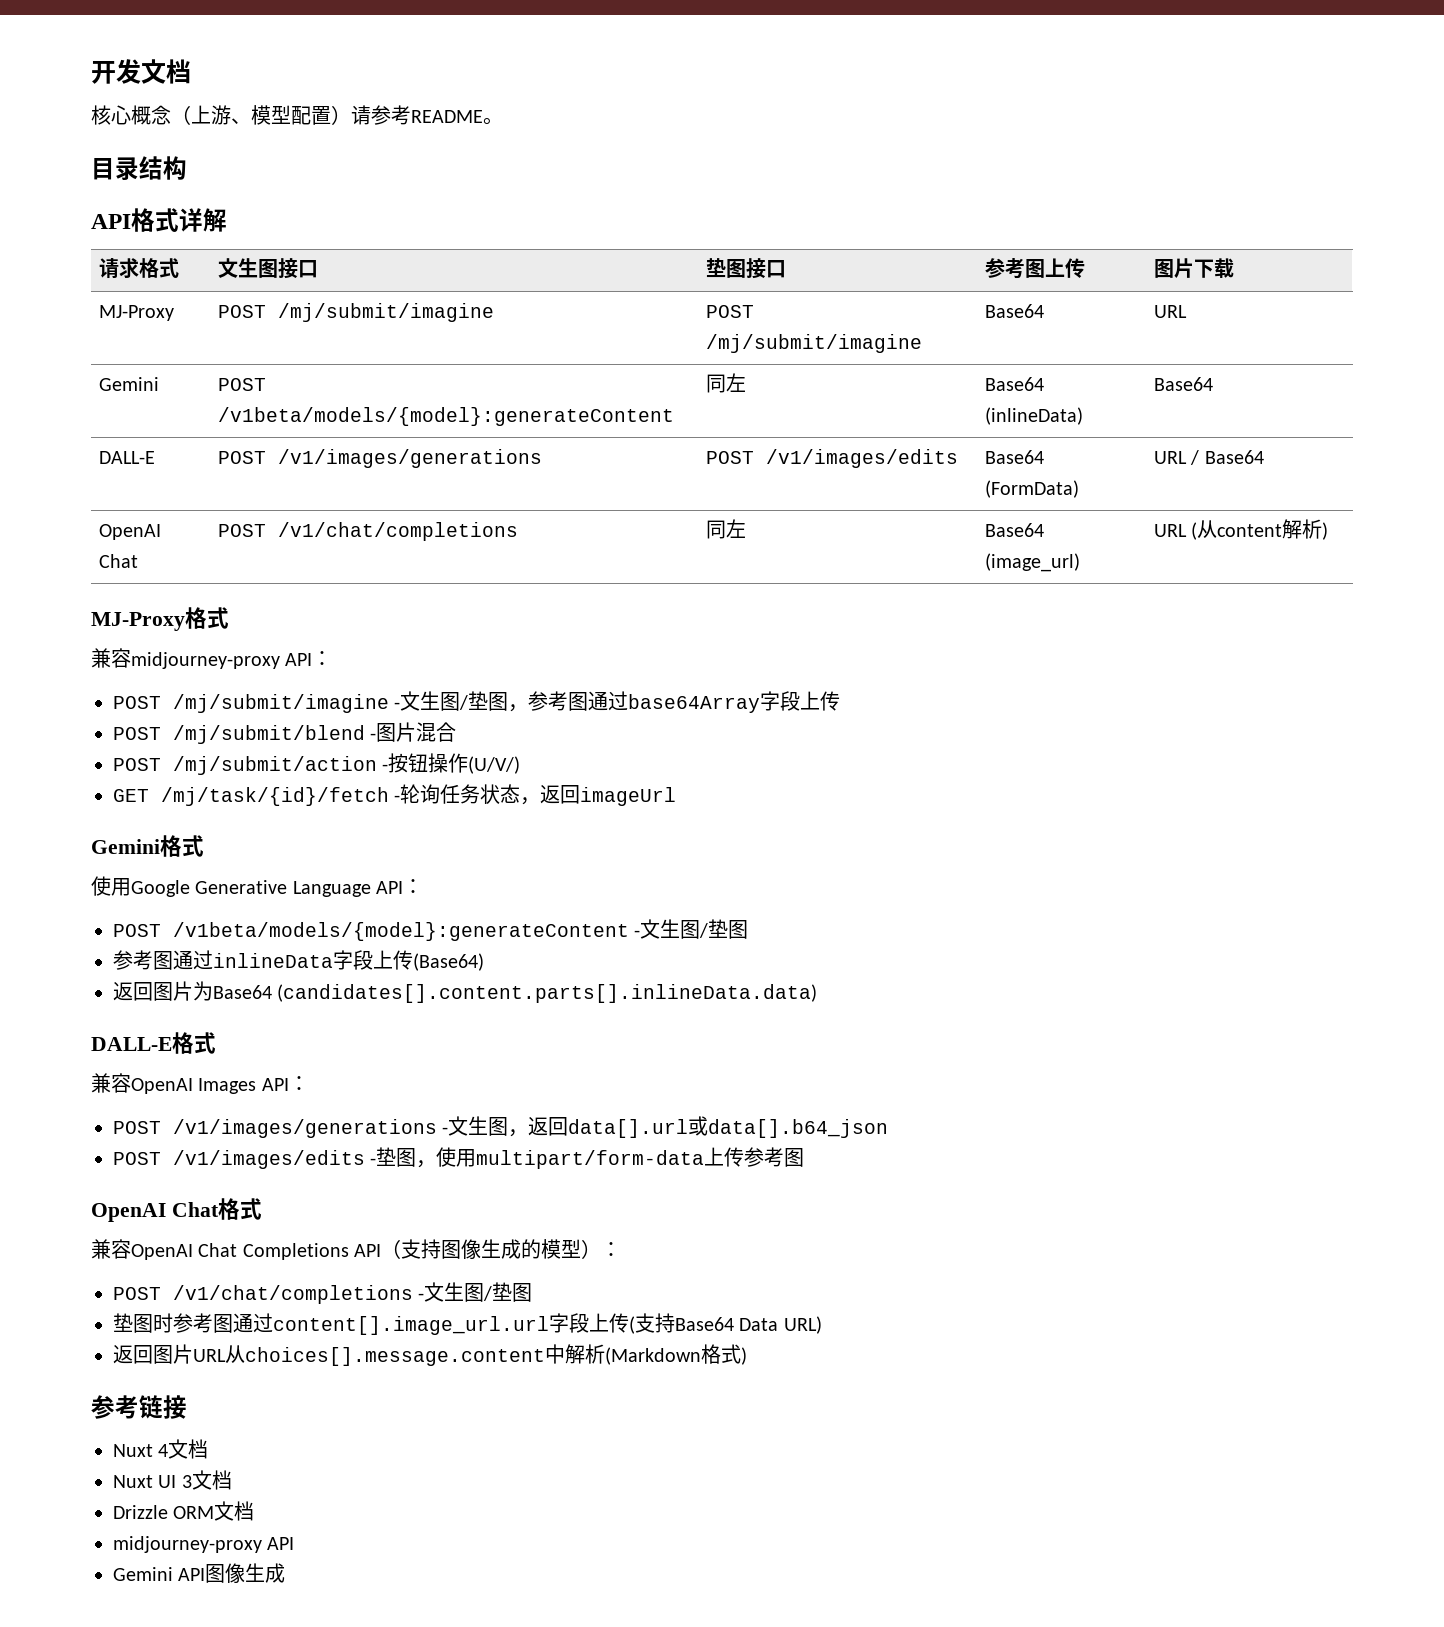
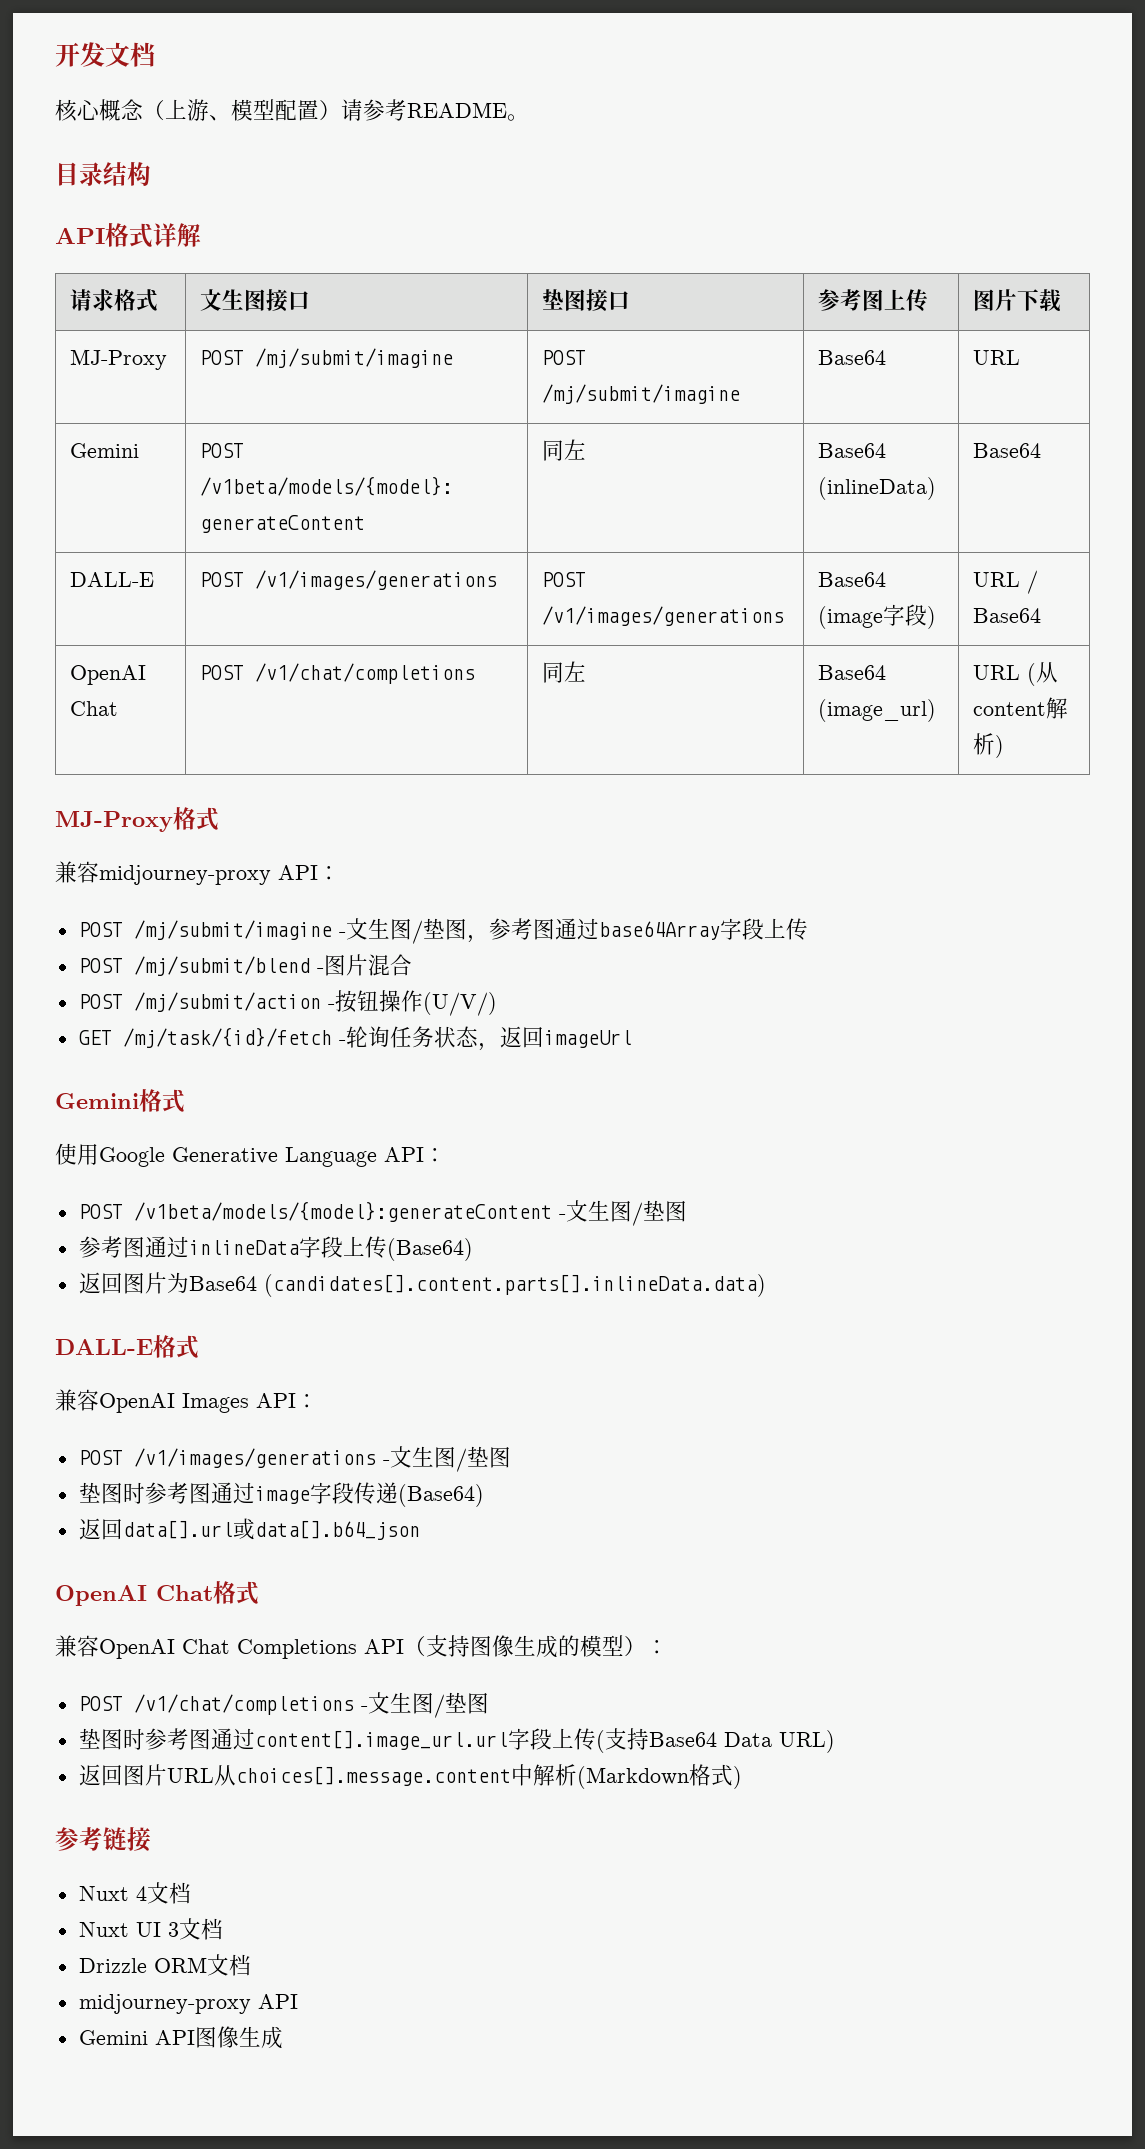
- DALL-E | POST /v1/images/generations | POST /v1/images/edits | Base64 (FormData) | URL / Base64
+ DALL-E | POST /v1/images/generations | POST /v1/images/generations | Base64 (image字段) | URL / Base64
- POST /v1/images/generations -文生图，返回data[].url或data[].b64_json
- POST /v1/images/edits -垫图，使用multipart/form-data上传参考图
+ POST /v1/images/generations -文生图/垫图
+ 垫图时参考图通过image字段传递(Base64)
+ 返回data[].url或data[].b64_json

